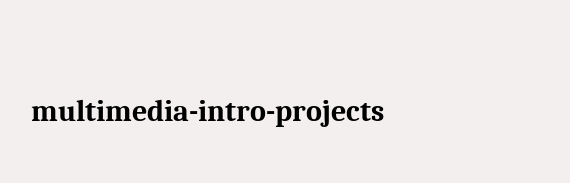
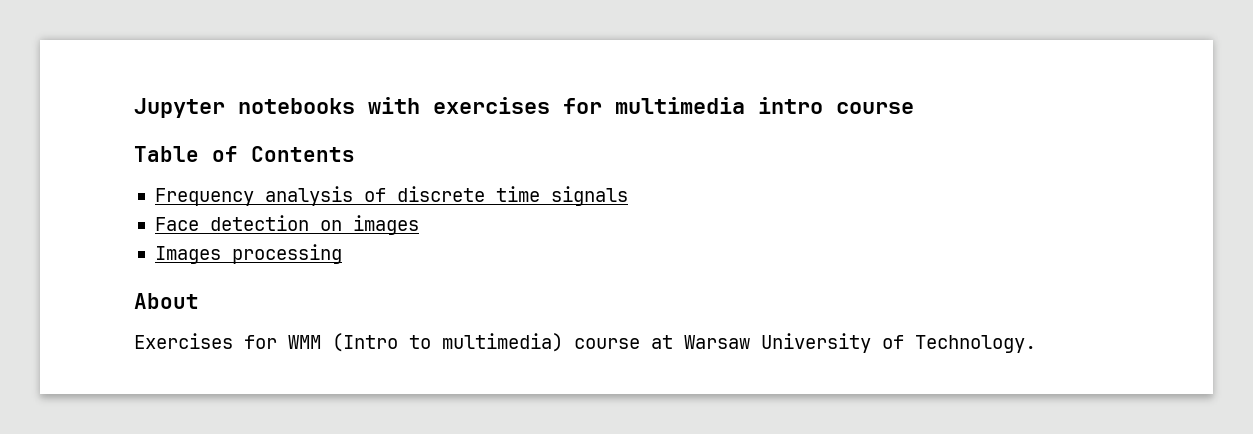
- multimedia-intro-projects
+ Jupyter notebooks with exercises for multimedia intro course
+ Table of Contents
+ Frequency analysis of discrete time signals
+ Face detection on images
+ Images processing
+ About
+ Exercises for WMM (Intro to multimedia) course at Warsaw University of Technology.

